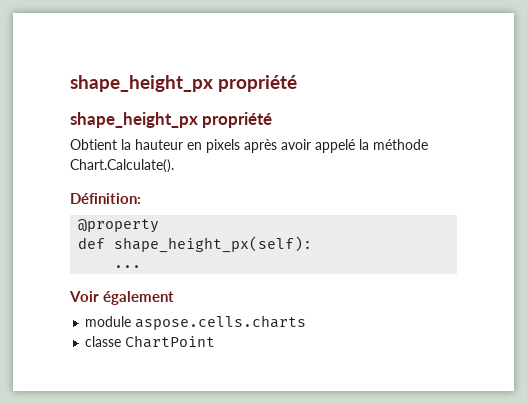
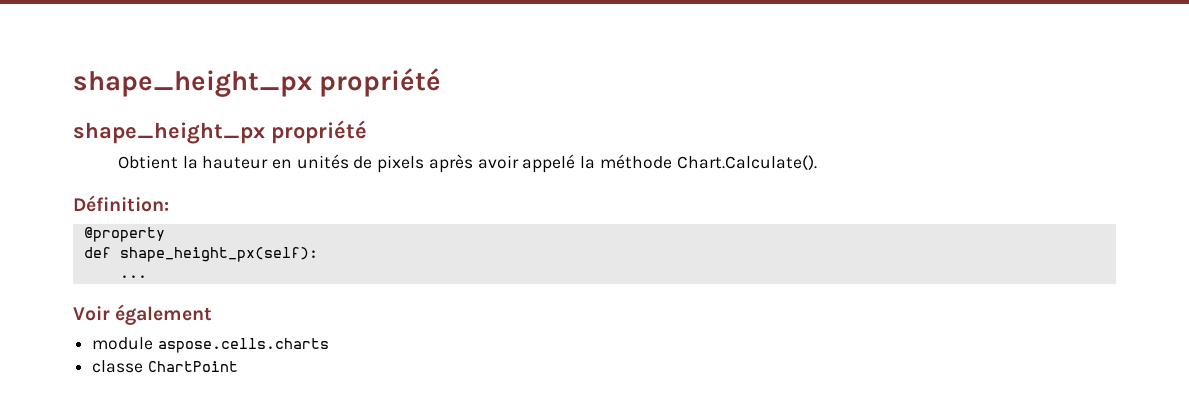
- Obtient la hauteur en pixels après avoir appelé la méthode Chart.Calculate().
+ Obtient la hauteur en unités de pixels après avoir appelé la méthode Chart.Calculate().

